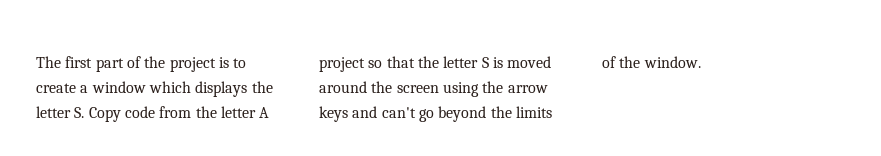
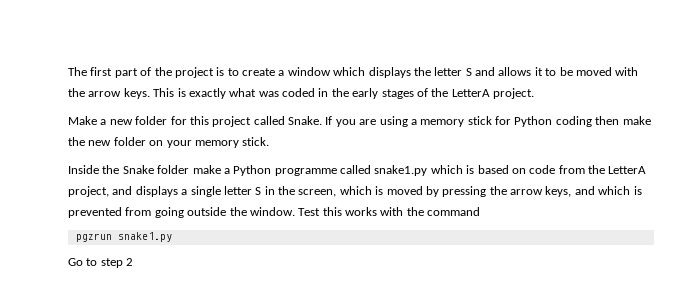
- The first part of the project is to create a window which displays the letter S. Copy code from the letter A project so that the letter S is moved around the screen using the arrow keys and can't go beyond the limits of the window.
+ The first part of the project is to create a window which displays the letter S and allows it to be moved with the arrow keys. This is exactly what was coded in the early stages of the LetterA project.
+ Make a new folder for this project called Snake. If you are using a memory stick for Python coding then make the new folder on your memory stick.
+ Inside the Snake folder make a Python programme called snake1.py which is based on code from the LetterA project, and displays a single letter S in the screen, which is moved by pressing the arrow keys, and which is prevented from going outside the window. Test this works with the command
+ pgzrun snake1.py
+ Go to step 2

